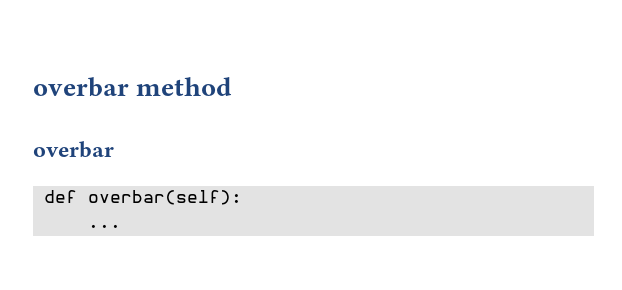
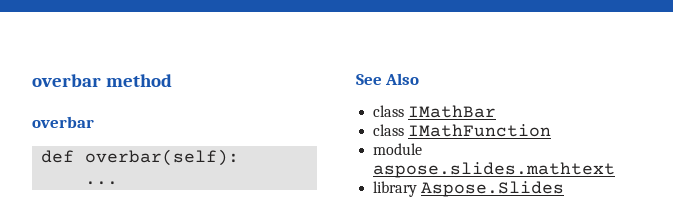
+ See Also
+ class IMathBar
+ class IMathFunction
+ module aspose.slides.mathtext
+ library Aspose.Slides

